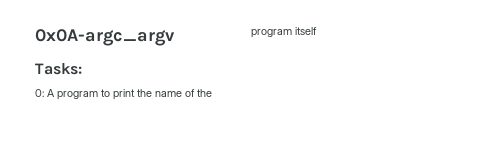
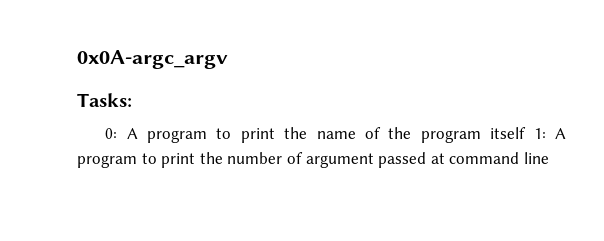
- 0: A program to print the name of the program itself
+ 0: A program to print the name of the program itself 1: A program to print the number of argument passed at command line

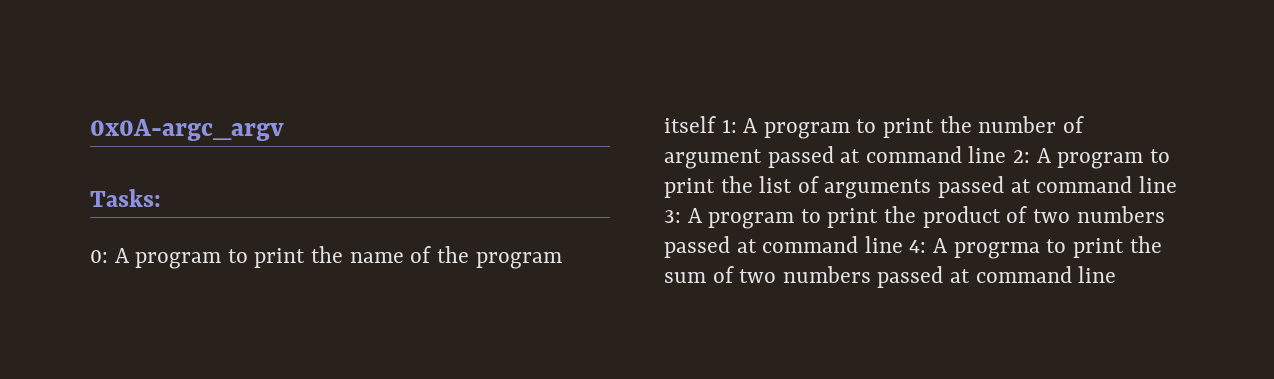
- 0: A program to print the name of the program itself 1: A program to print the number of argument passed at command line
+ 0: A program to print the name of the program itself 1: A program to print the number of argument passed at command line 2: A program to print the list of arguments passed at command line 3: A program to print the product of two numbers passed at command line 4: A progrma to print the sum of two numbers passed at command line

